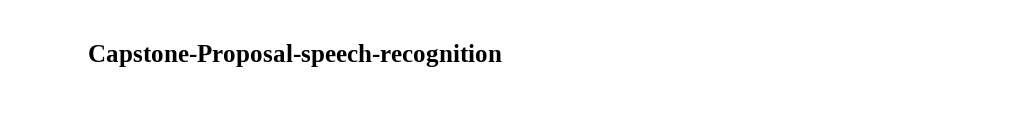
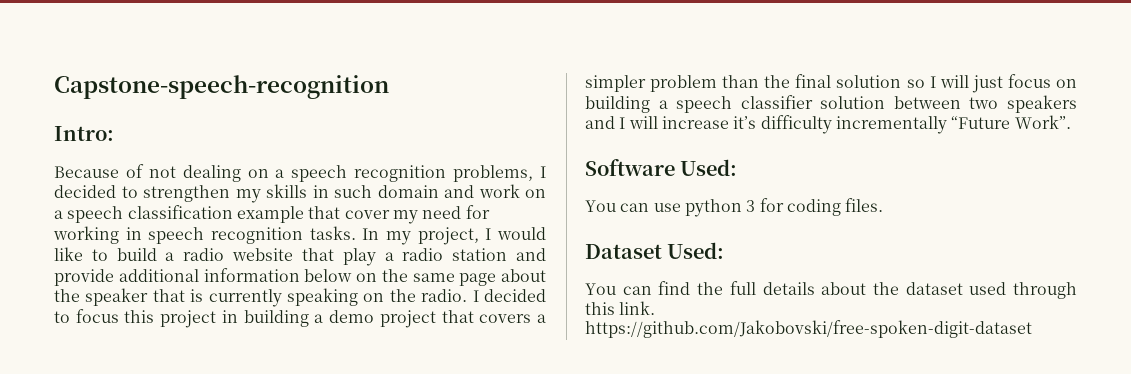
- Capstone-Proposal-speech-recognition
+ Capstone-speech-recognition
+ Intro:
+ Because of not dealing on a speech recognition problems, I decided to strengthen my skills in such domain and work on a speech classification example that cover my need for working in speech recognition tasks. In my project, I would like to build a radio website that play a radio station and provide additional information below on the same page about the speaker that is currently speaking on the radio. I decided to focus this project in building a demo project that covers a simpler problem than the final solution so I will just focus on building a speech classifier solution between two speakers and I will increase it’s difficulty incrementally “Future Work”.
+ Software Used:
+ You can use python 3 for coding files.
+ Dataset Used:
+ You can find the full details about the dataset used through this link. https://github.com/Jakobovski/free-spoken-digit-dataset

